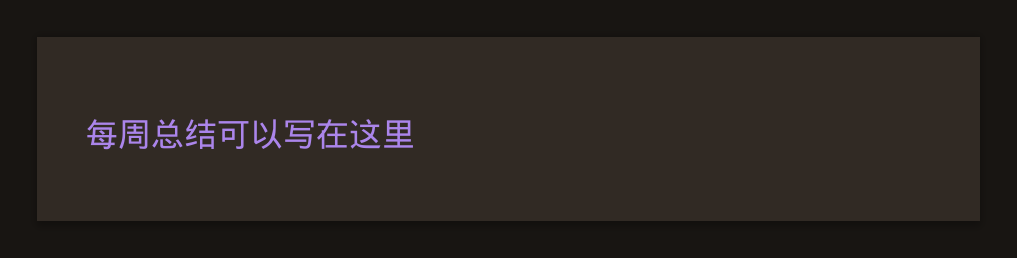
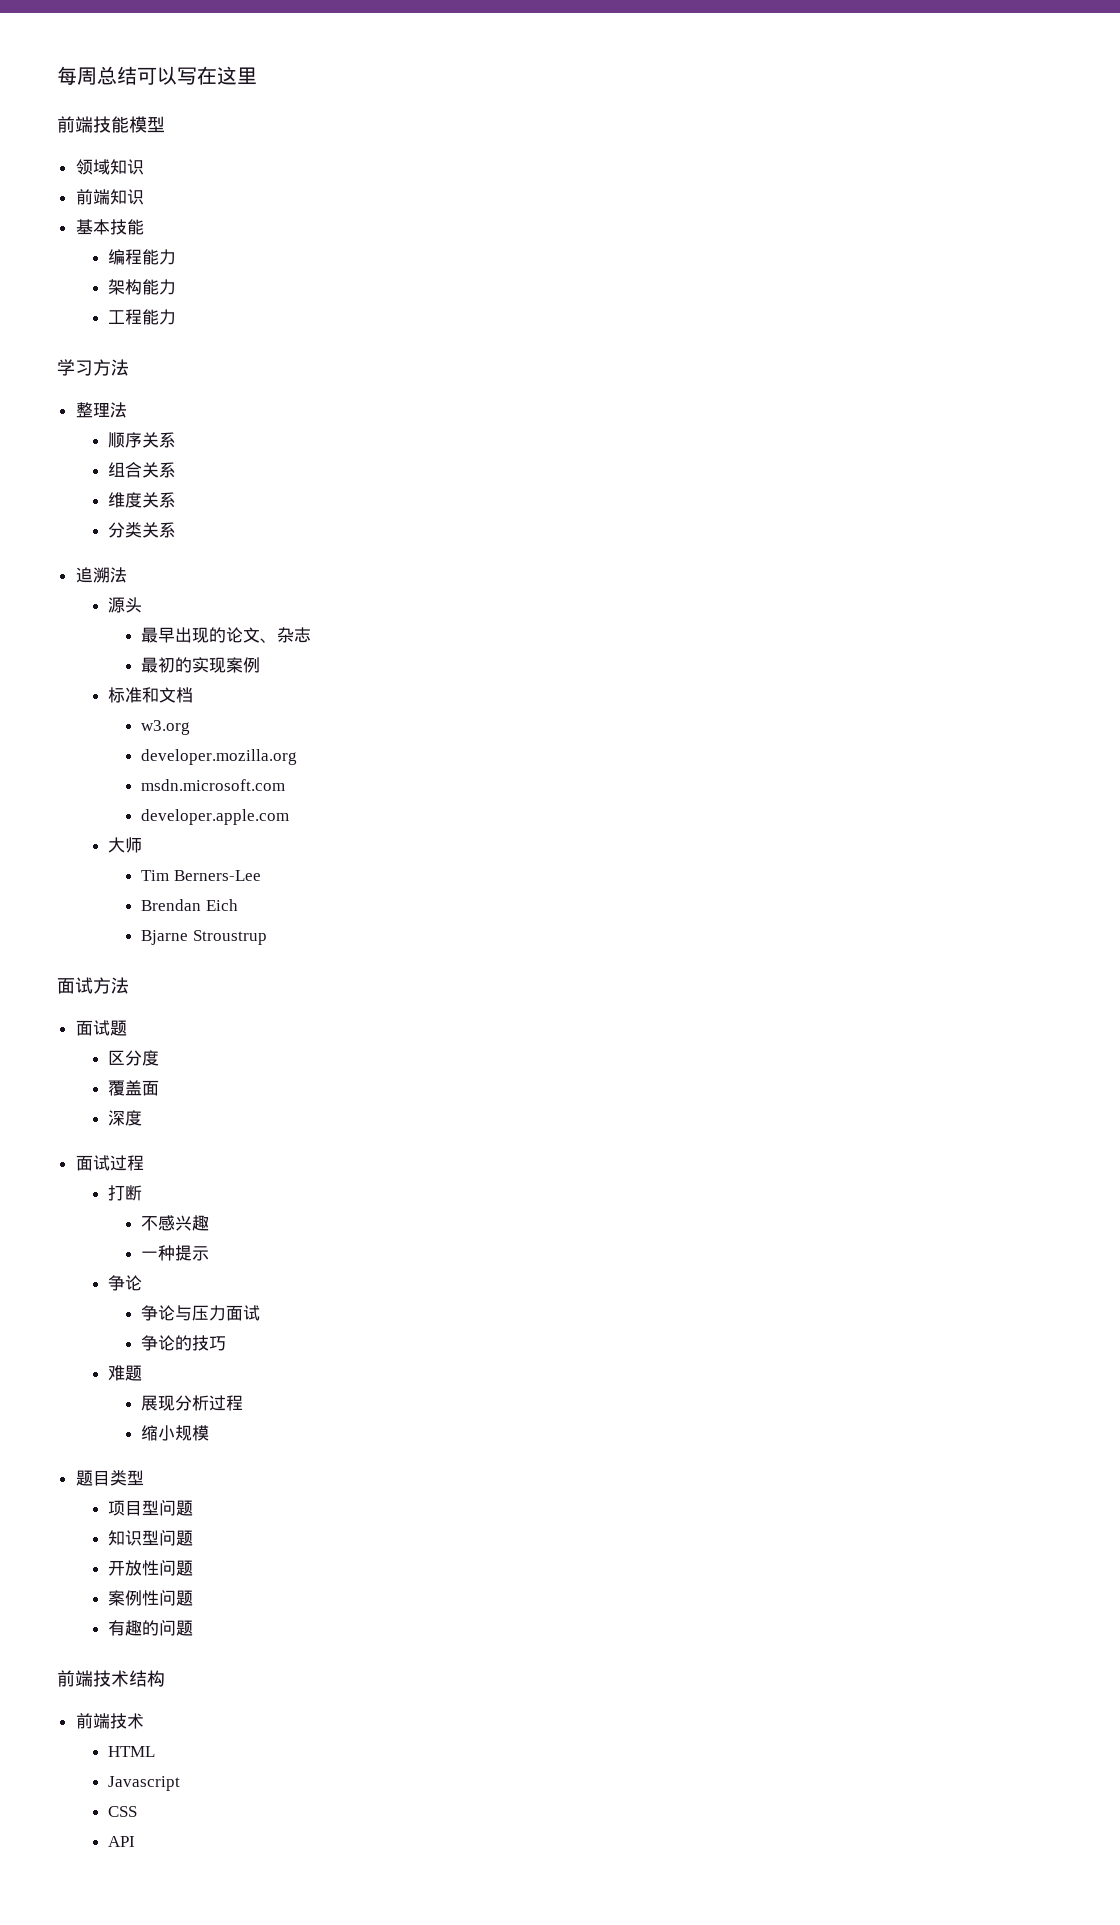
+ 前端技能模型
+ 领域知识
+ 前端知识
+ 基本技能
+ 编程能力
+ 架构能力
+ 工程能力
+ 学习方法
+ 整理法
+ 顺序关系
+ 组合关系
+ 维度关系
+ 分类关系
+ 追溯法
+ 源头
+ 最早出现的论文、杂志
+ 最初的实现案例
+ 标准和文档
+ w3.org
+ developer.mozilla.org
+ msdn.microsoft.com
+ developer.apple.com
+ 大师
+ Tim Berners-Lee
+ Brendan Eich
+ Bjarne Stroustrup
+ 面试方法
+ 面试题
+ 区分度
+ 覆盖面
+ 深度
+ 面试过程
+ 打断
+ 不感兴趣
+ 一种提示
+ 争论
+ 争论与压力面试
+ 争论的技巧
+ 难题
+ 展现分析过程
+ 缩小规模
+ 题目类型
+ 项目型问题
+ 知识型问题
+ 开放性问题
+ 案例性问题
+ 有趣的问题
+ 前端技术结构
+ 前端技术
+ HTML
+ Javascript
+ CSS
+ API

